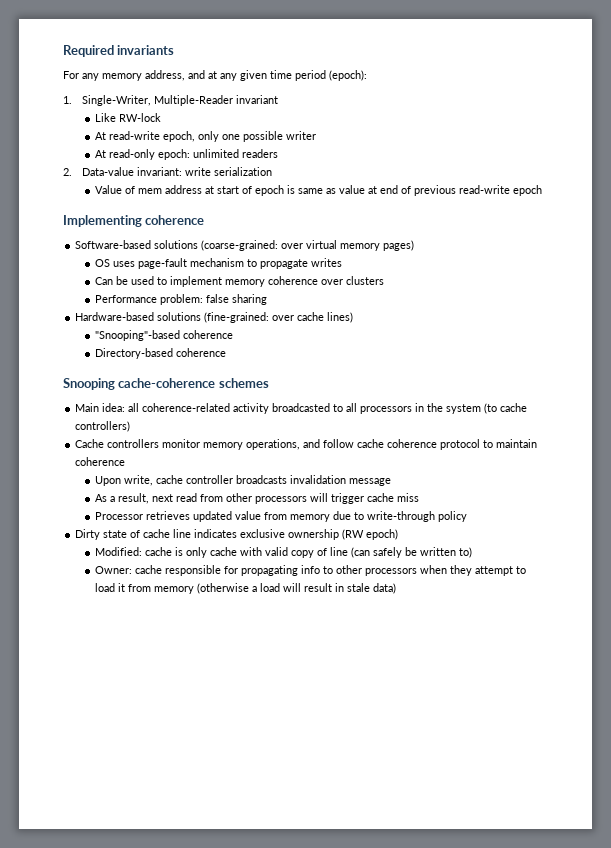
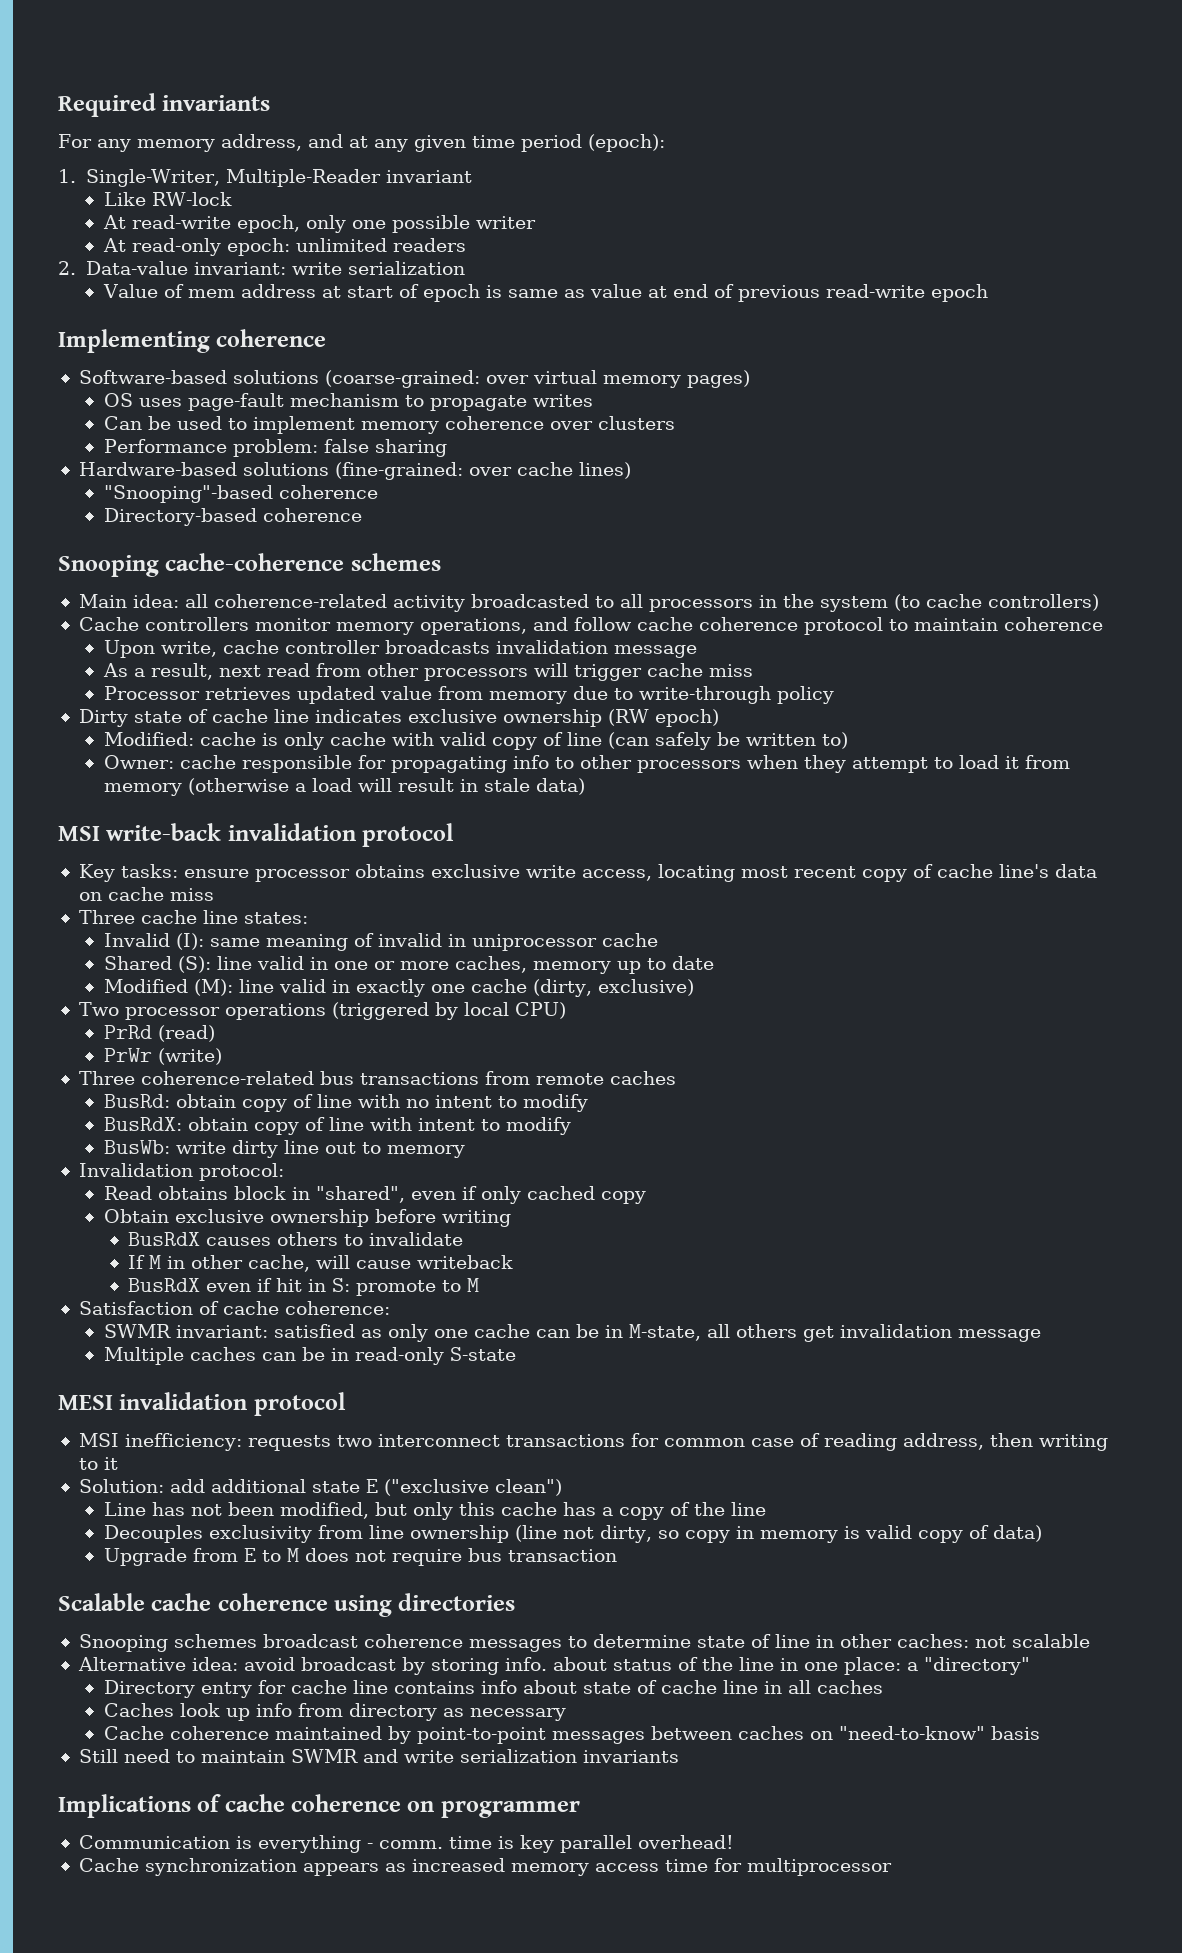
+ MSI write-back invalidation protocol
+ Key tasks: ensure processor obtains exclusive write access, locating most recent copy of cache line's data on cache miss
+ Three cache line states:
+ Invalid (I): same meaning of invalid in uniprocessor cache
+ Shared (S): line valid in one or more caches, memory up to date
+ Modified (M): line valid in exactly one cache (dirty, exclusive)
+ Two processor operations (triggered by local CPU)
+ PrRd (read)
+ PrWr (write)
+ Three coherence-related bus transactions from remote caches
+ BusRd: obtain copy of line with no intent to modify
+ BusRdX: obtain copy of line with intent to modify
+ BusWb: write dirty line out to memory
+ Invalidation protocol:
+ Read obtains block in "shared", even if only cached copy
+ Obtain exclusive ownership before writing
+ BusRdX causes others to invalidate
+ If M in other cache, will cause writeback
+ BusRdX even if hit in S: promote to M
+ Satisfaction of cache coherence:
+ SWMR invariant: satisfied as only one cache can be in M-state, all others get invalidation message
+ Multiple caches can be in read-only S-state
+ MESI invalidation protocol
+ MSI inefficiency: requests two interconnect transactions for common case of reading address, then writing to it
+ Solution: add additional state E ("exclusive clean")
+ Line has not been modified, but only this cache has a copy of the line
+ Decouples exclusivity from line ownership (line not dirty, so copy in memory is valid copy of data)
+ Upgrade from E to M does not require bus transaction
+ Scalable cache coherence using directories
+ Snooping schemes broadcast coherence messages to determine state of line in other caches: not scalable
+ Alternative idea: avoid broadcast by storing info. about status of the line in one place: a "directory"
+ Directory entry for cache line contains info about state of cache line in all caches
+ Caches look up info from directory as necessary
+ Cache coherence maintained by point-to-point messages between caches on "need-to-know" basis
+ Still need to maintain SWMR and write serialization invariants
+ Implications of cache coherence on programmer
+ Communication is everything - comm. time is key parallel overhead!
+ Cache synchronization appears as increased memory access time for multiprocessor

